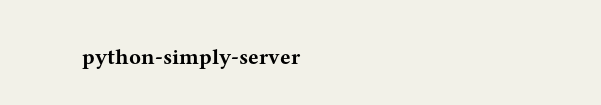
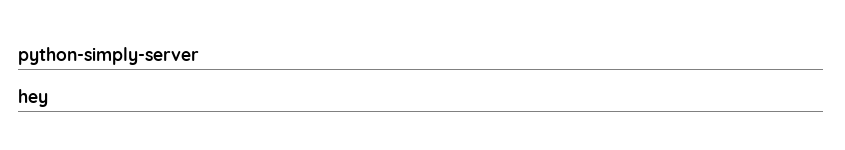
+ hey

